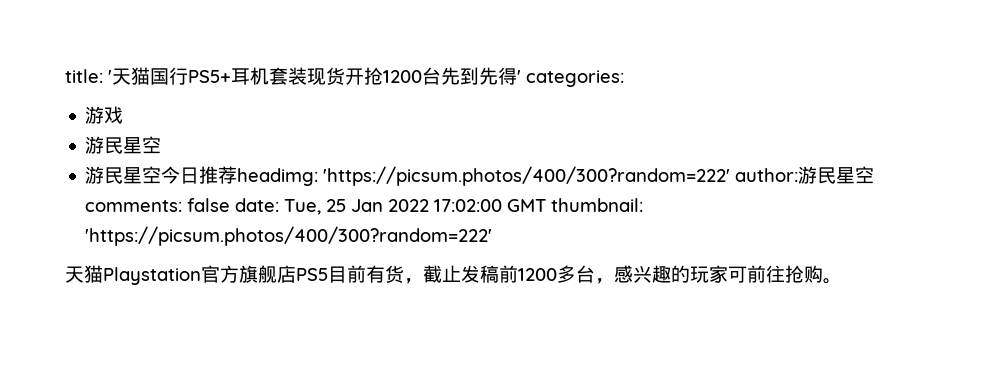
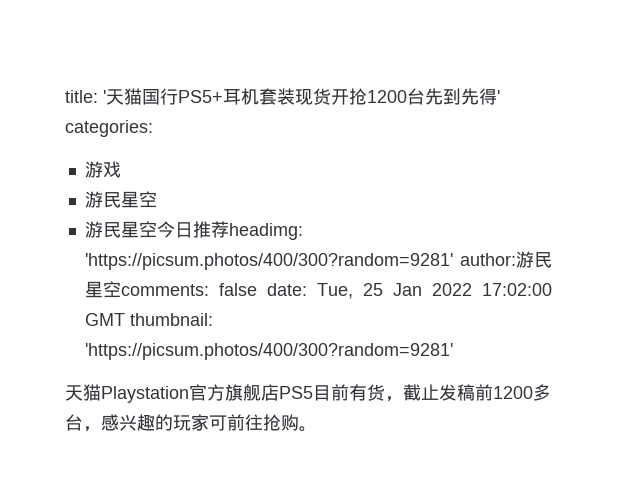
- 游民星空今日推荐headimg: 'https://picsum.photos/400/300?random=222' author:游民星空comments: false date: Tue, 25 Jan 2022 17:02:00 GMT thumbnail: 'https://picsum.photos/400/300?random=222'
+ 游民星空今日推荐headimg: 'https://picsum.photos/400/300?random=9281' author:游民星空comments: false date: Tue, 25 Jan 2022 17:02:00 GMT thumbnail: 'https://picsum.photos/400/300?random=9281'

